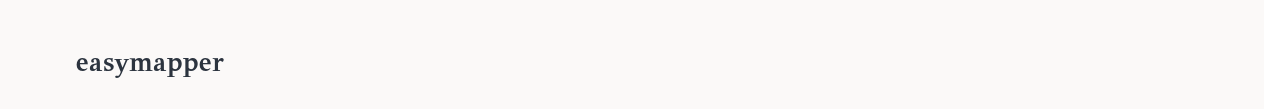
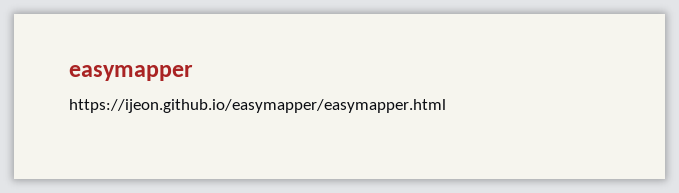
+ https://ijeon.github.io/easymapper/easymapper.html

